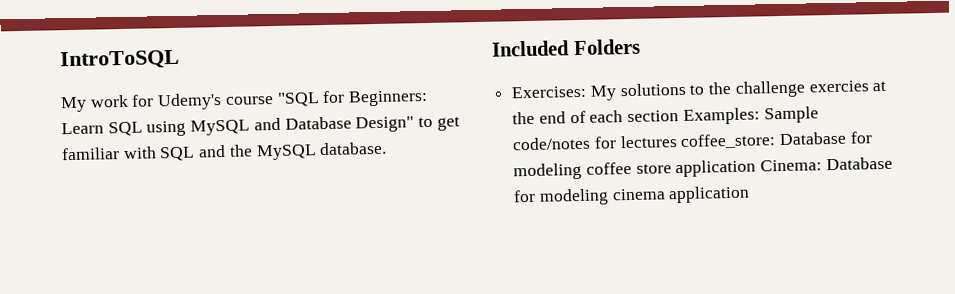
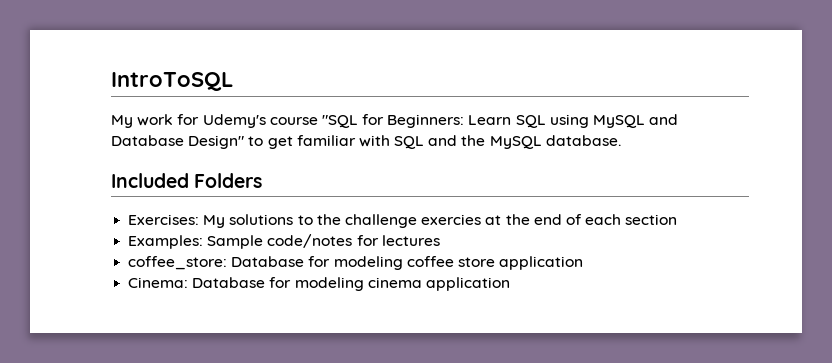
- Exercises: My solutions to the challenge exercies at the end of each section Examples: Sample code/notes for lectures coffee_store: Database for modeling coffee store application Cinema: Database for modeling cinema application
+ Exercises: My solutions to the challenge exercies at the end of each section
+ Examples: Sample code/notes for lectures
+ coffee_store: Database for modeling coffee store application
+ Cinema: Database for modeling cinema application

